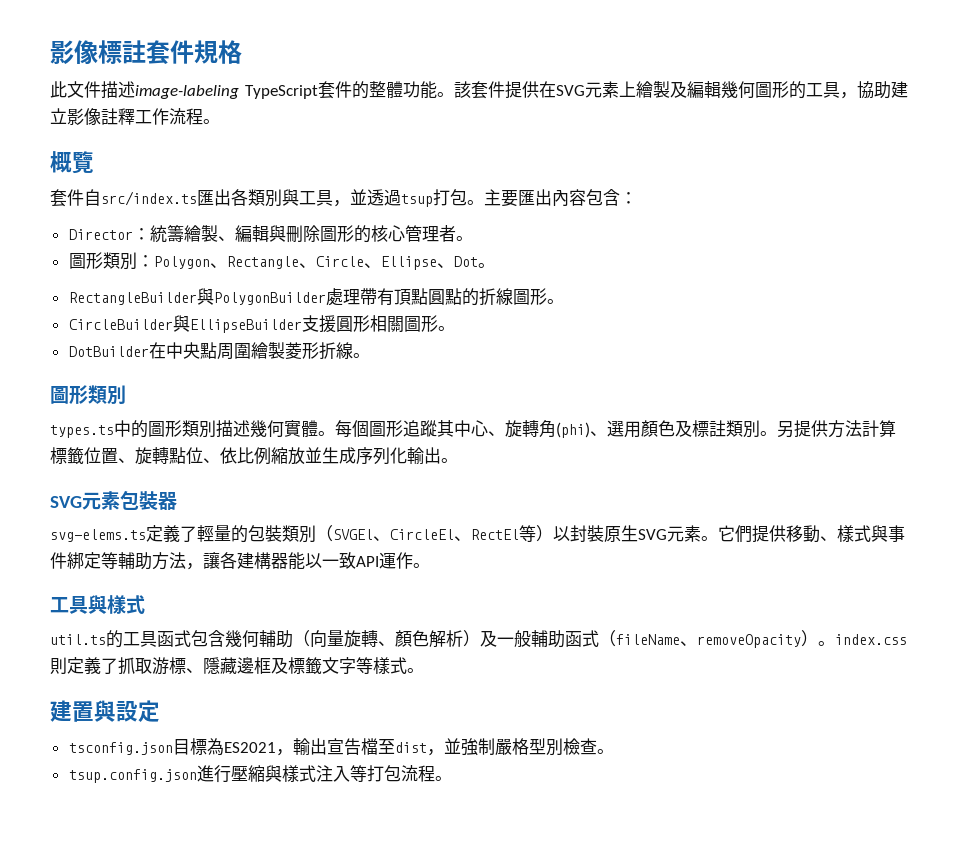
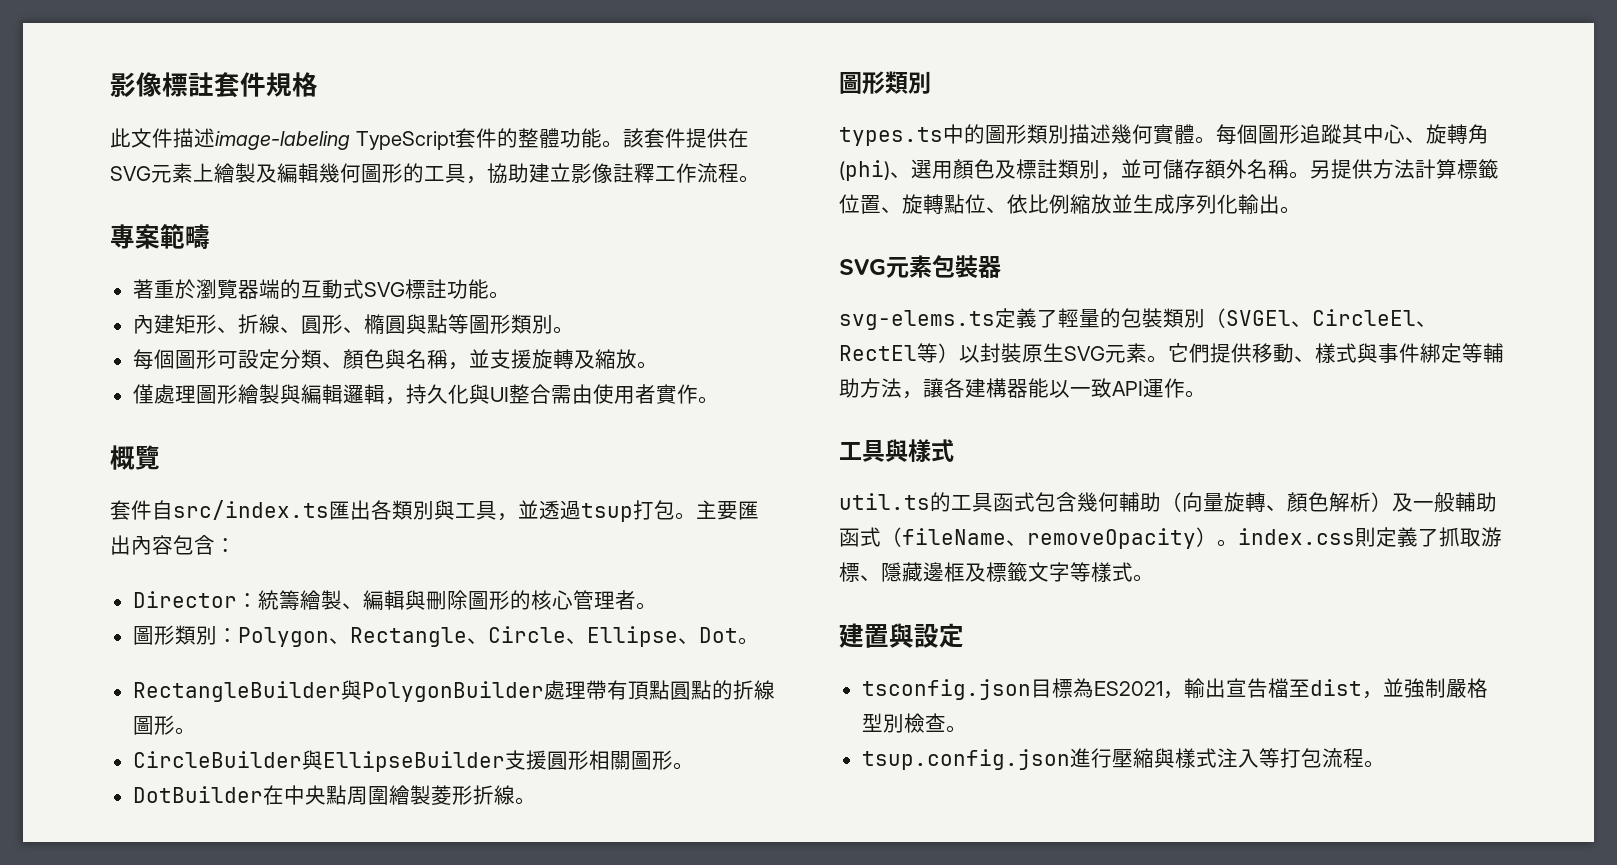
+ 專案範疇
+ 著重於瀏覽器端的互動式SVG標註功能。
+ 內建矩形、折線、圓形、橢圓與點等圖形類別。
+ 每個圖形可設定分類、顏色與名稱，並支援旋轉及縮放。
+ 僅處理圖形繪製與編輯邏輯，持久化與UI整合需由使用者實作。
- 每個圖形追蹤其中心、旋轉角(phi)、選用顏色及標註類別。
+ 每個圖形追蹤其中心、旋轉角(phi)、選用顏色及標註類別，並可儲存額外名稱。

